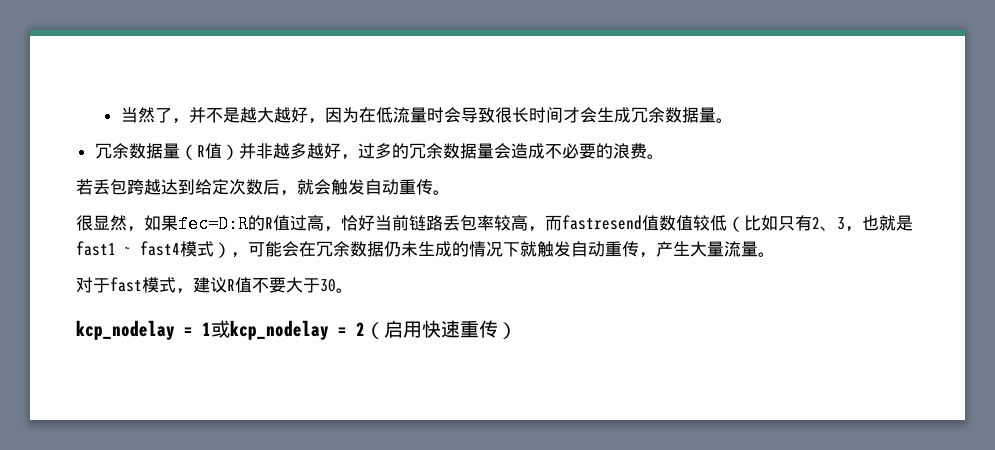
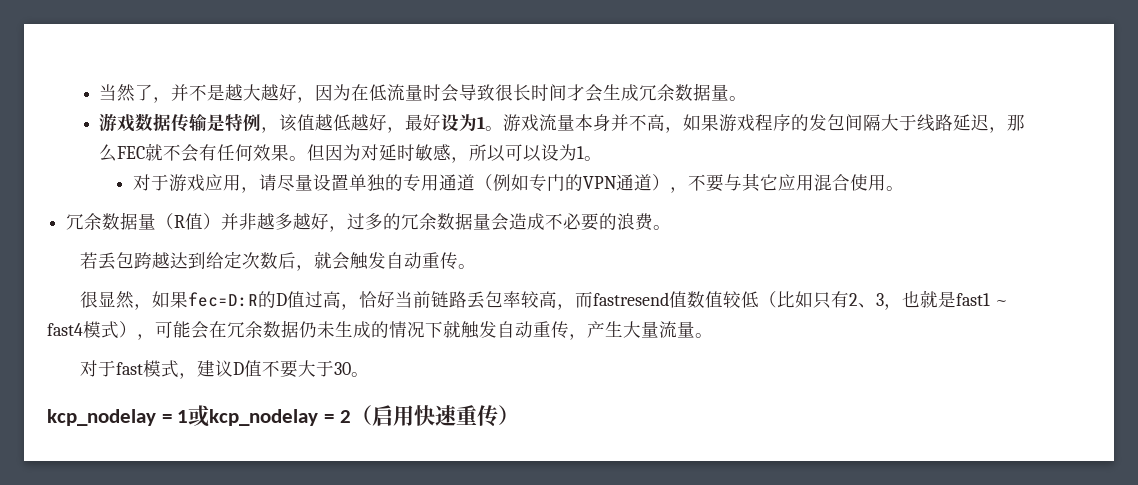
+ 游戏数据传输是特例，该值越低越好，最好设为1。游戏流量本身并不高，如果游戏程序的发包间隔大于线路延迟，那么FEC就不会有任何效果。但因为对延时敏感，所以可以设为1。
+ 对于游戏应用，请尽量设置单独的专用通道（例如专门的VPN通道），不要与其它应用混合使用。
- 很显然，如果fec=D:R的R值过高，恰好当前链路丢包率较高，而fastresend值数值较低（比如只有2、3，也就是fast1 ~ fast4模式），可能会在冗余数据仍未生成的情况下就触发自动重传，产生大量流量。
+ 很显然，如果fec=D:R的D值过高，恰好当前链路丢包率较高，而fastresend值数值较低（比如只有2、3，也就是fast1 ~ fast4模式），可能会在冗余数据仍未生成的情况下就触发自动重传，产生大量流量。
- 对于fast模式，建议R值不要大于30。
+ 对于fast模式，建议D值不要大于30。

